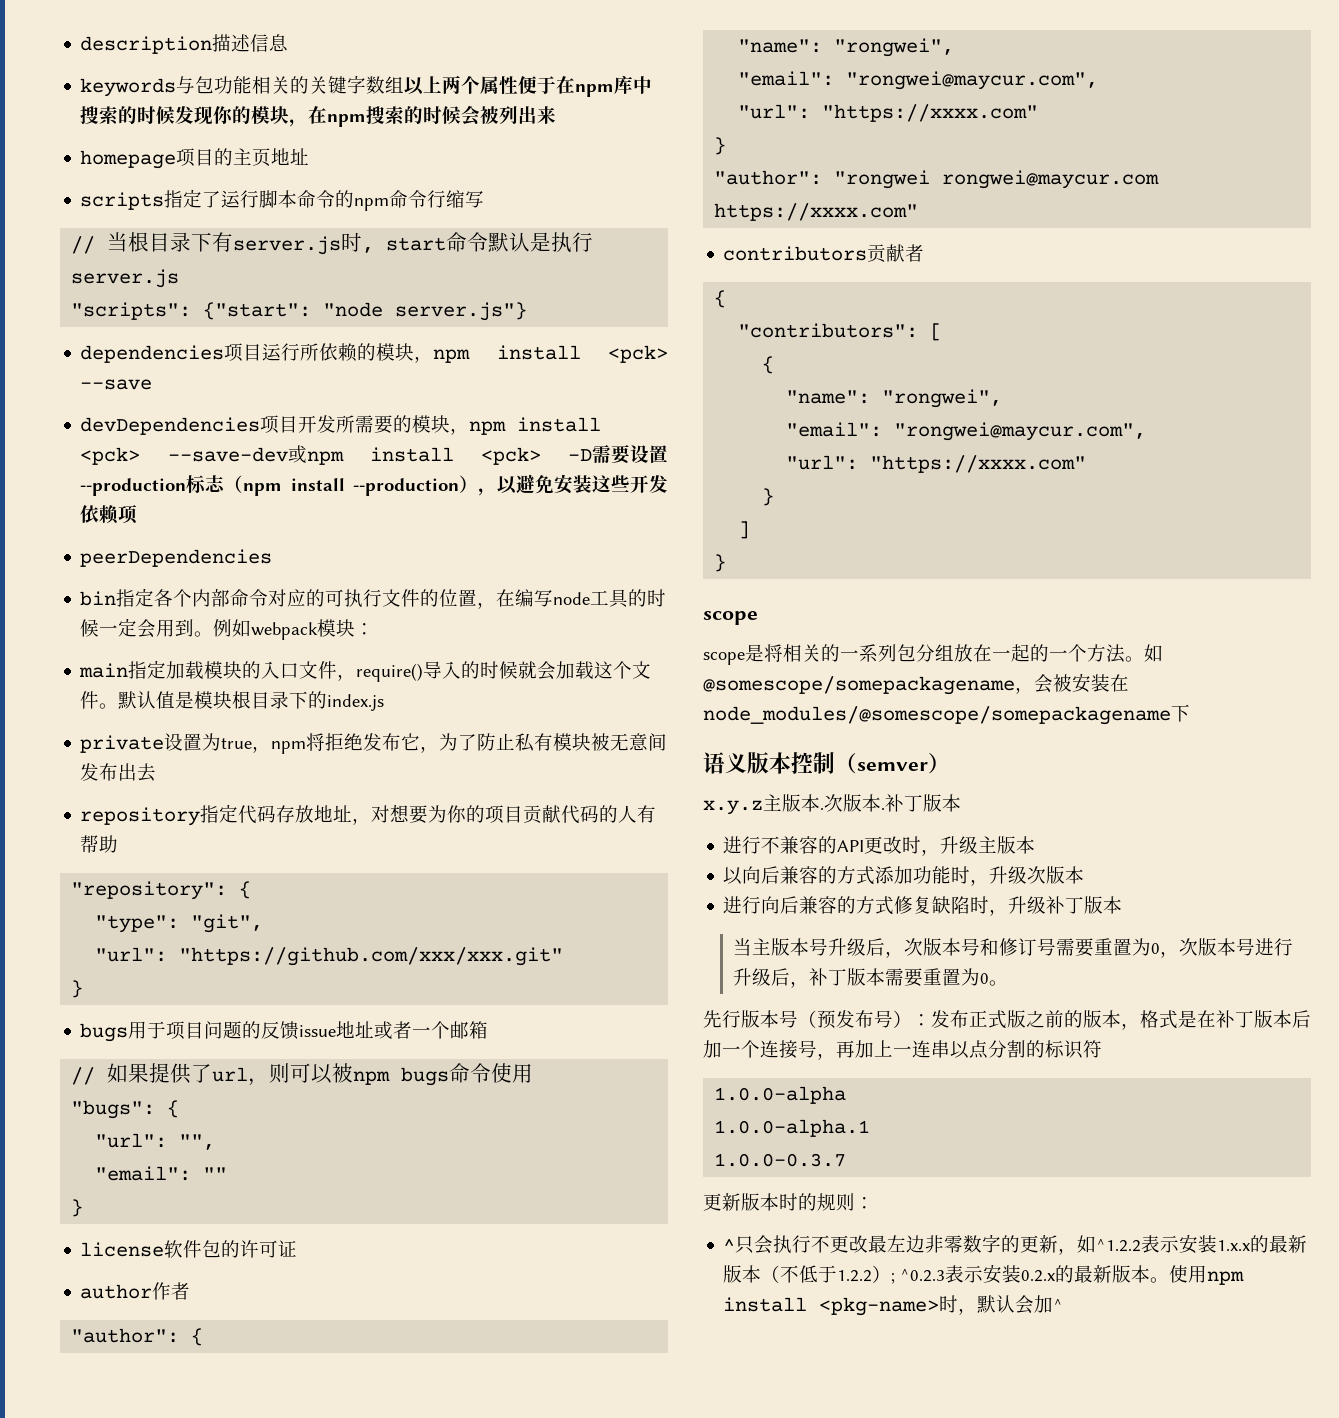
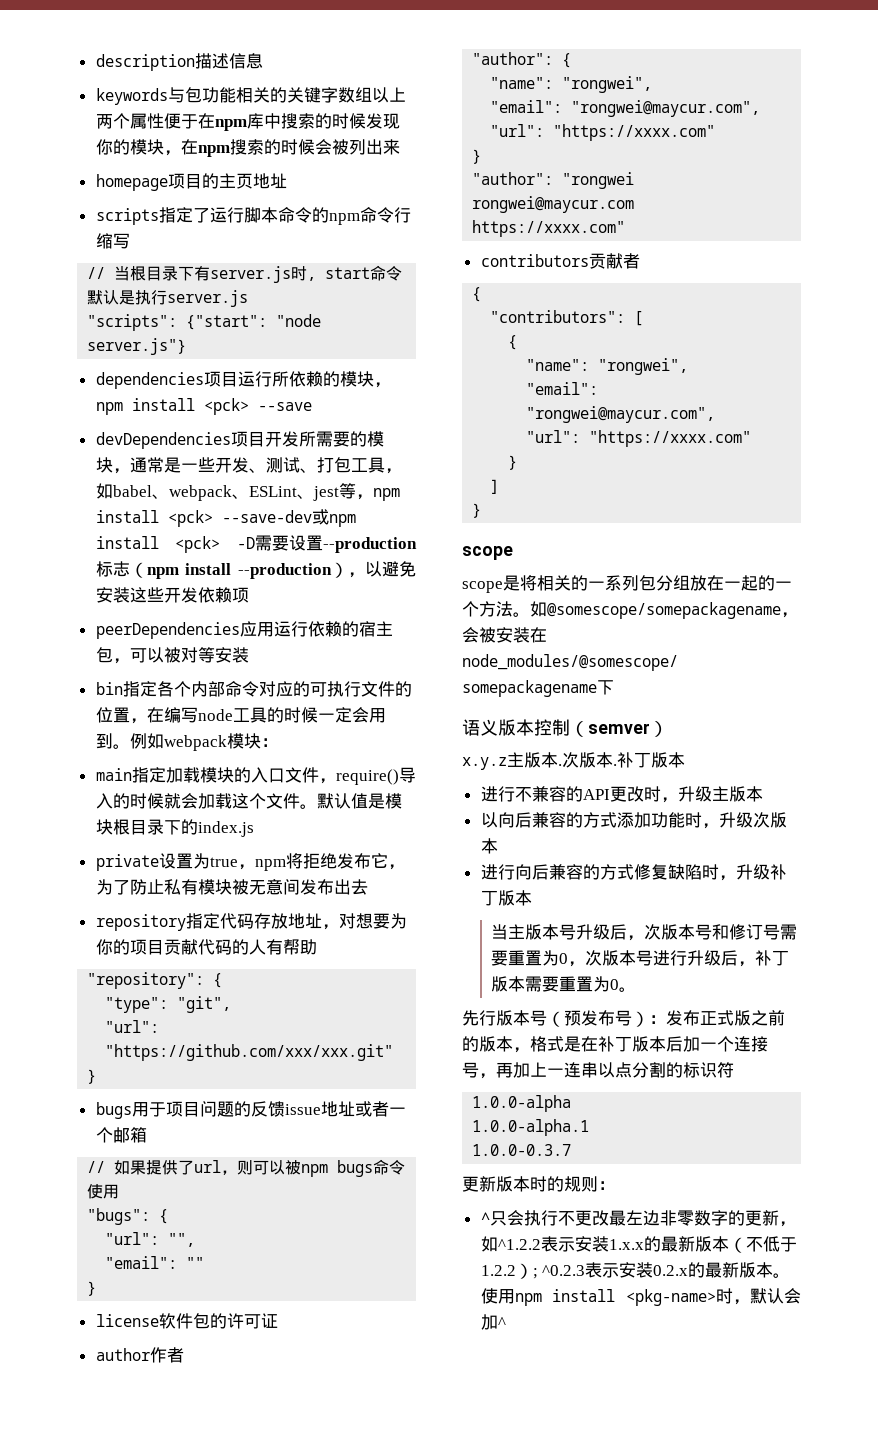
- devDependencies项目开发所需要的模块，npm install <pck> --save-dev或npm install <pck> -D需要设置--production标志（npm install --production），以避免安装这些开发依赖项
+ devDependencies项目开发所需要的模块，通常是一些开发、测试、打包工具，如babel、webpack、ESLint、jest等，npm install <pck> --save-dev或npm install <pck> -D需要设置--production标志（npm install --production），以避免安装这些开发依赖项
- peerDependencies
+ peerDependencies应用运行依赖的宿主包，可以被对等安装

